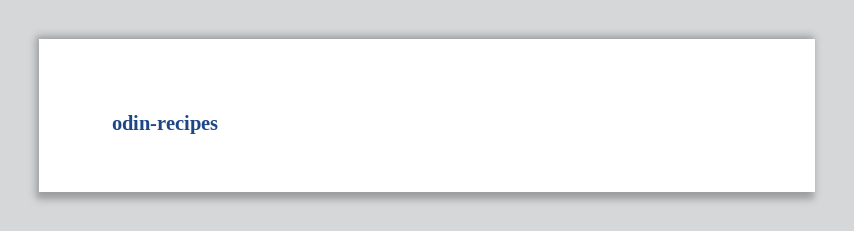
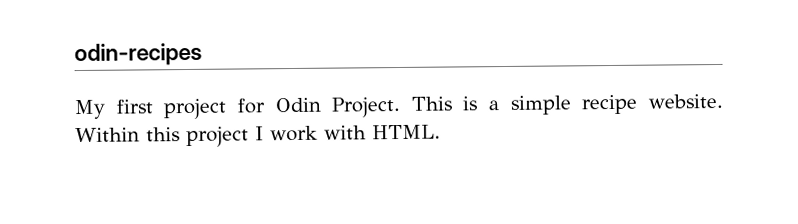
+ My first project for Odin Project. This is a simple recipe website. Within this project I work with HTML.

